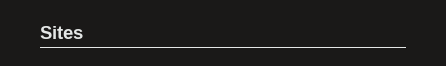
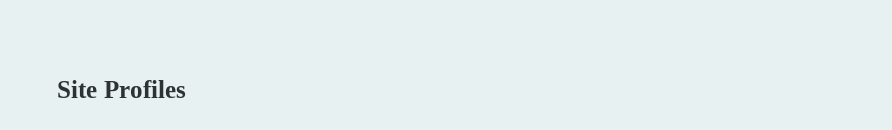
- Sites
+ Site Profiles

